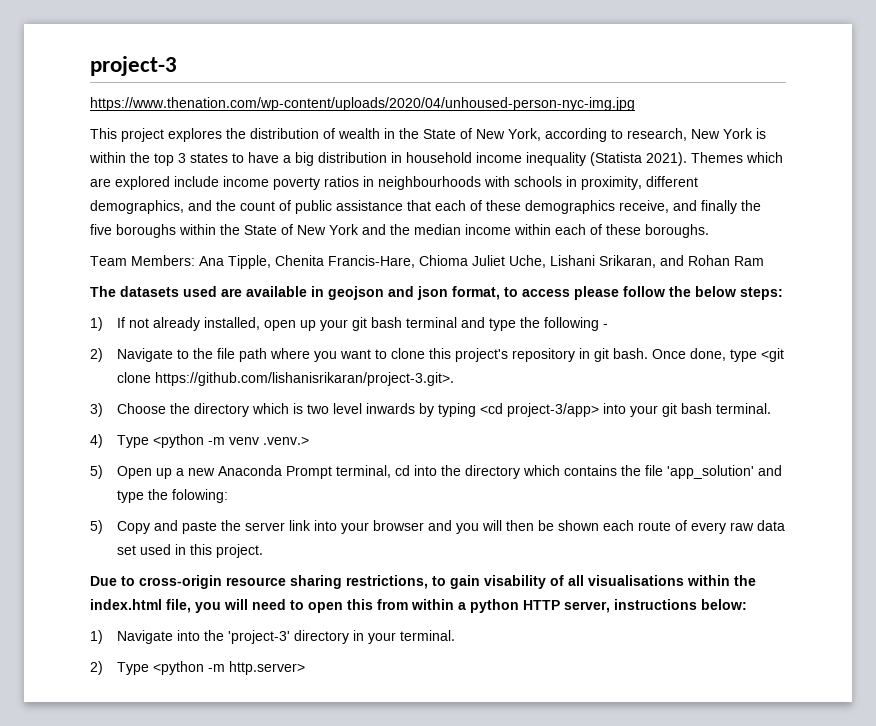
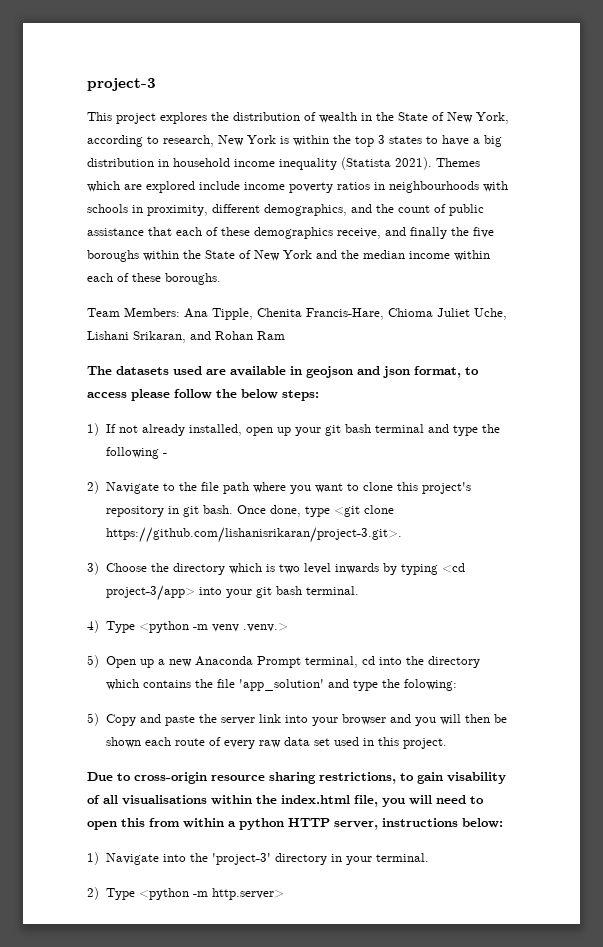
- https://www.thenation.com/wp-content/uploads/2020/04/unhoused-person-nyc-img.jpg

